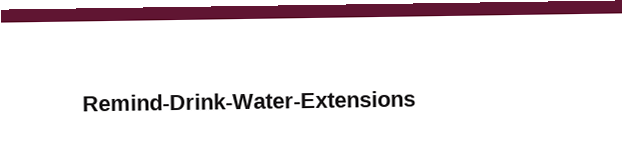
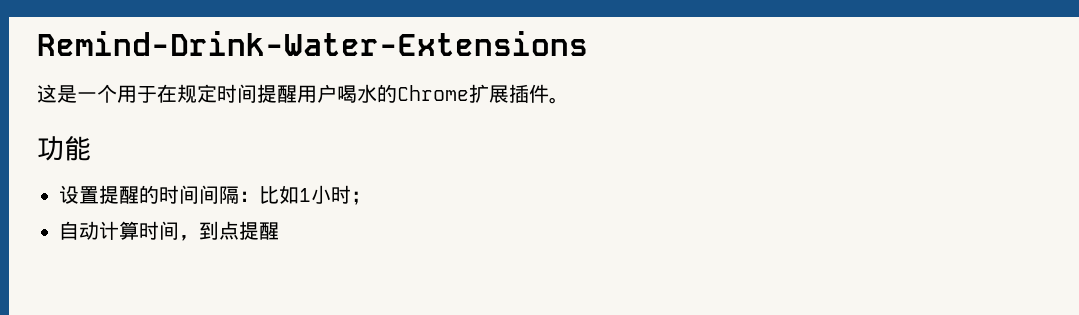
+ 这是一个用于在规定时间提醒用户喝水的Chrome扩展插件。
+ 功能
+ 设置提醒的时间间隔：比如1小时；
+ 自动计算时间，到点提醒

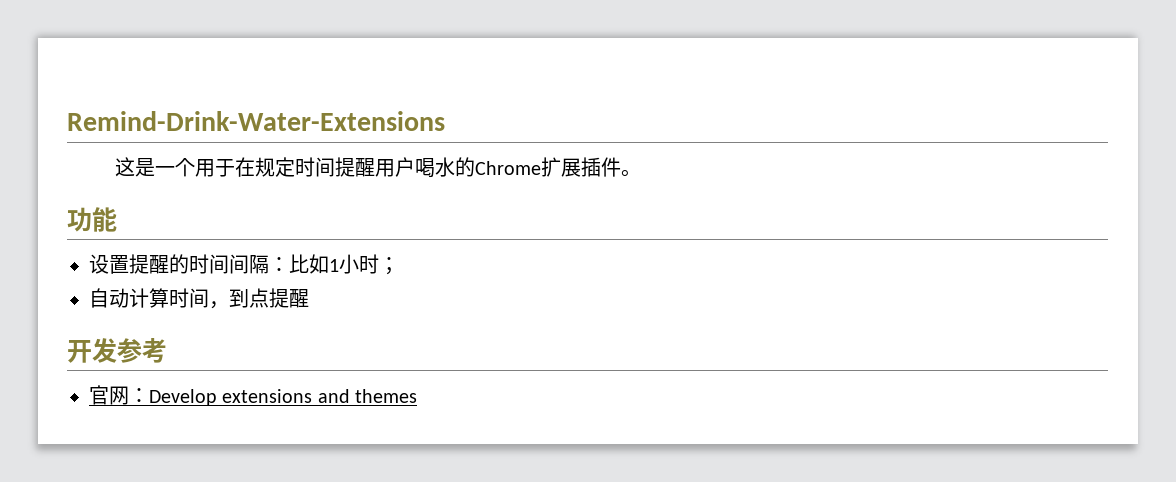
+ 开发参考
+ 官网：Develop extensions and themes

